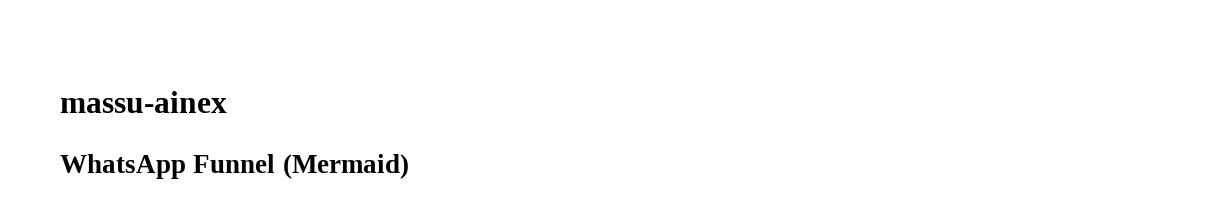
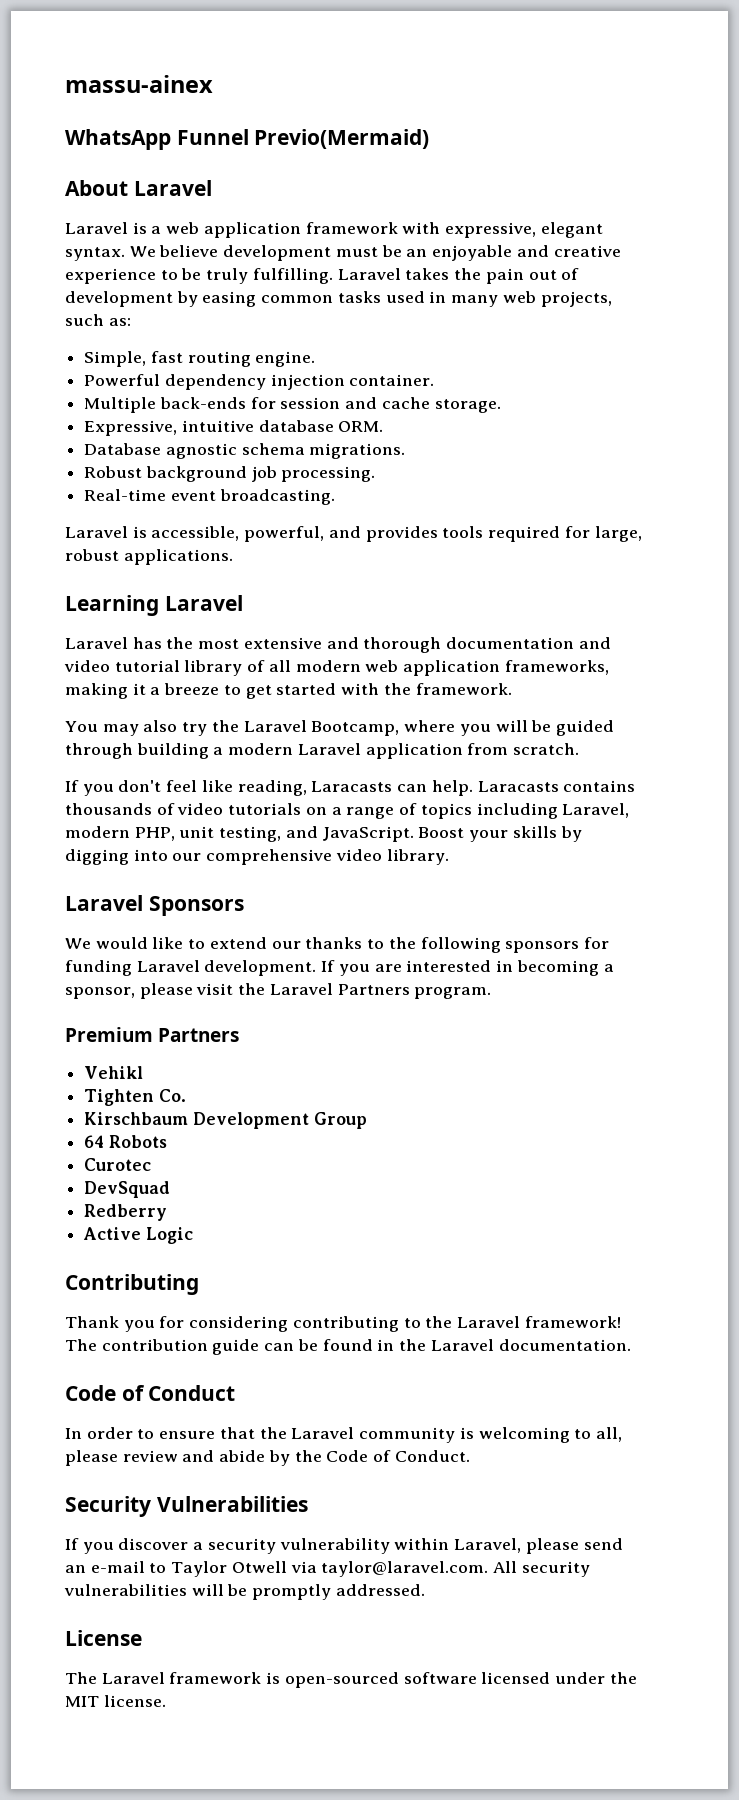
- WhatsApp Funnel (Mermaid)
+ WhatsApp Funnel Previo(Mermaid)
+ About Laravel
+ Laravel is a web application framework with expressive, elegant syntax. We believe development must be an enjoyable and creative experience to be truly fulfilling. Laravel takes the pain out of development by easing common tasks used in many web projects, such as:
+ Simple, fast routing engine.
+ Powerful dependency injection container.
+ Multiple back-ends for session and cache storage.
+ Expressive, intuitive database ORM.
+ Database agnostic schema migrations.
+ Robust background job processing.
+ Real-time event broadcasting.
+ Laravel is accessible, powerful, and provides tools required for large, robust applications.
+ Learning Laravel
+ Laravel has the most extensive and thorough documentation and video tutorial library of all modern web application frameworks, making it a breeze to get started with the framework.
+ You may also try the Laravel Bootcamp, where you will be guided through building a modern Laravel application from scratch.
+ If you don't feel like reading, Laracasts can help. Laracasts contains thousands of video tutorials on a range of topics including Laravel, modern PHP, unit testing, and JavaScript. Boost your skills by digging into our comprehensive video library.
+ Laravel Sponsors
+ We would like to extend our thanks to the following sponsors for funding Laravel development. If you are interested in becoming a sponsor, please visit the Laravel Partners program.
+ Premium Partners
+ Vehikl
+ Tighten Co.
+ Kirschbaum Development Group
+ 64 Robots
+ Curotec
+ DevSquad
+ Redberry
+ Active Logic
+ Contributing
+ Thank you for considering contributing to the Laravel framework! The contribution guide can be found in the Laravel documentation.
+ Code of Conduct
+ In order to ensure that the Laravel community is welcoming to all, please review and abide by the Code of Conduct.
+ Security Vulnerabilities
+ If you discover a security vulnerability within Laravel, please send an e-mail to Taylor Otwell via taylor@laravel.com. All security vulnerabilities will be promptly addressed.
+ License
+ The Laravel framework is open-sourced software licensed under the MIT license.

